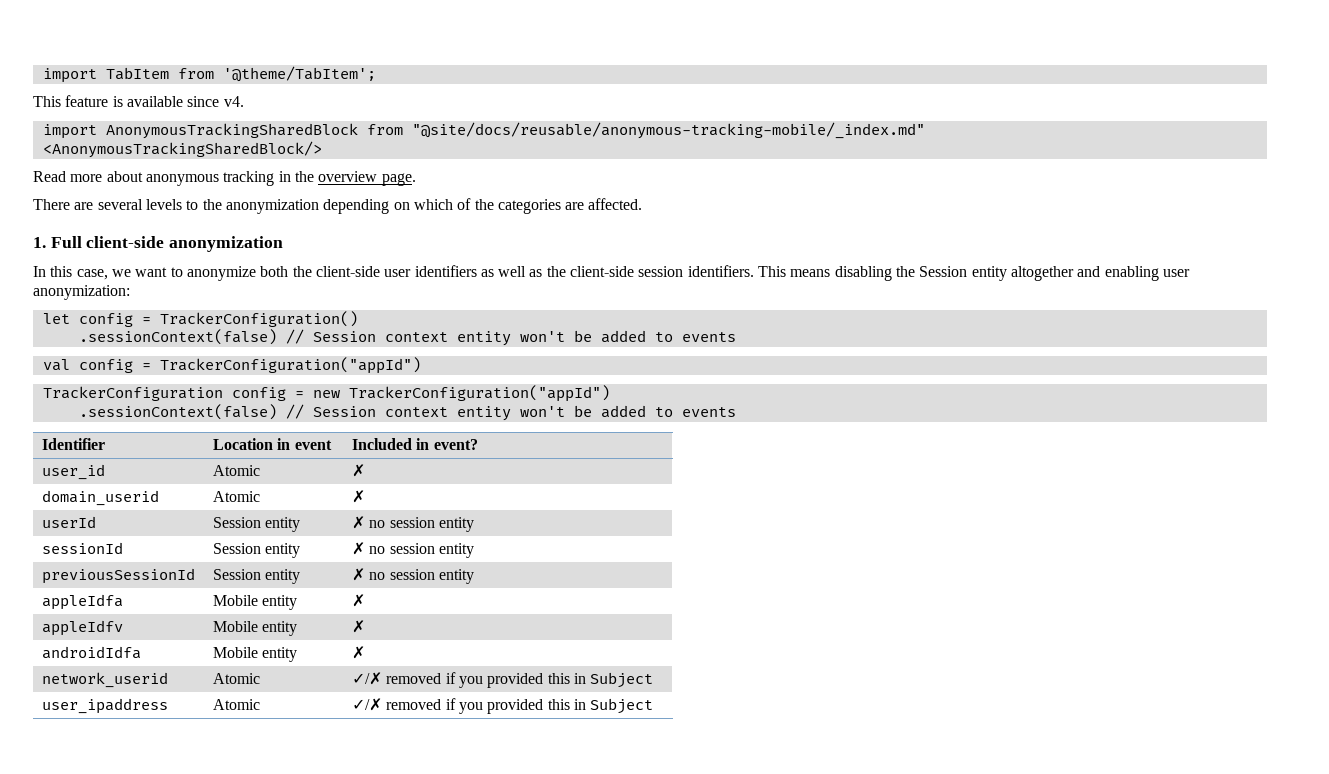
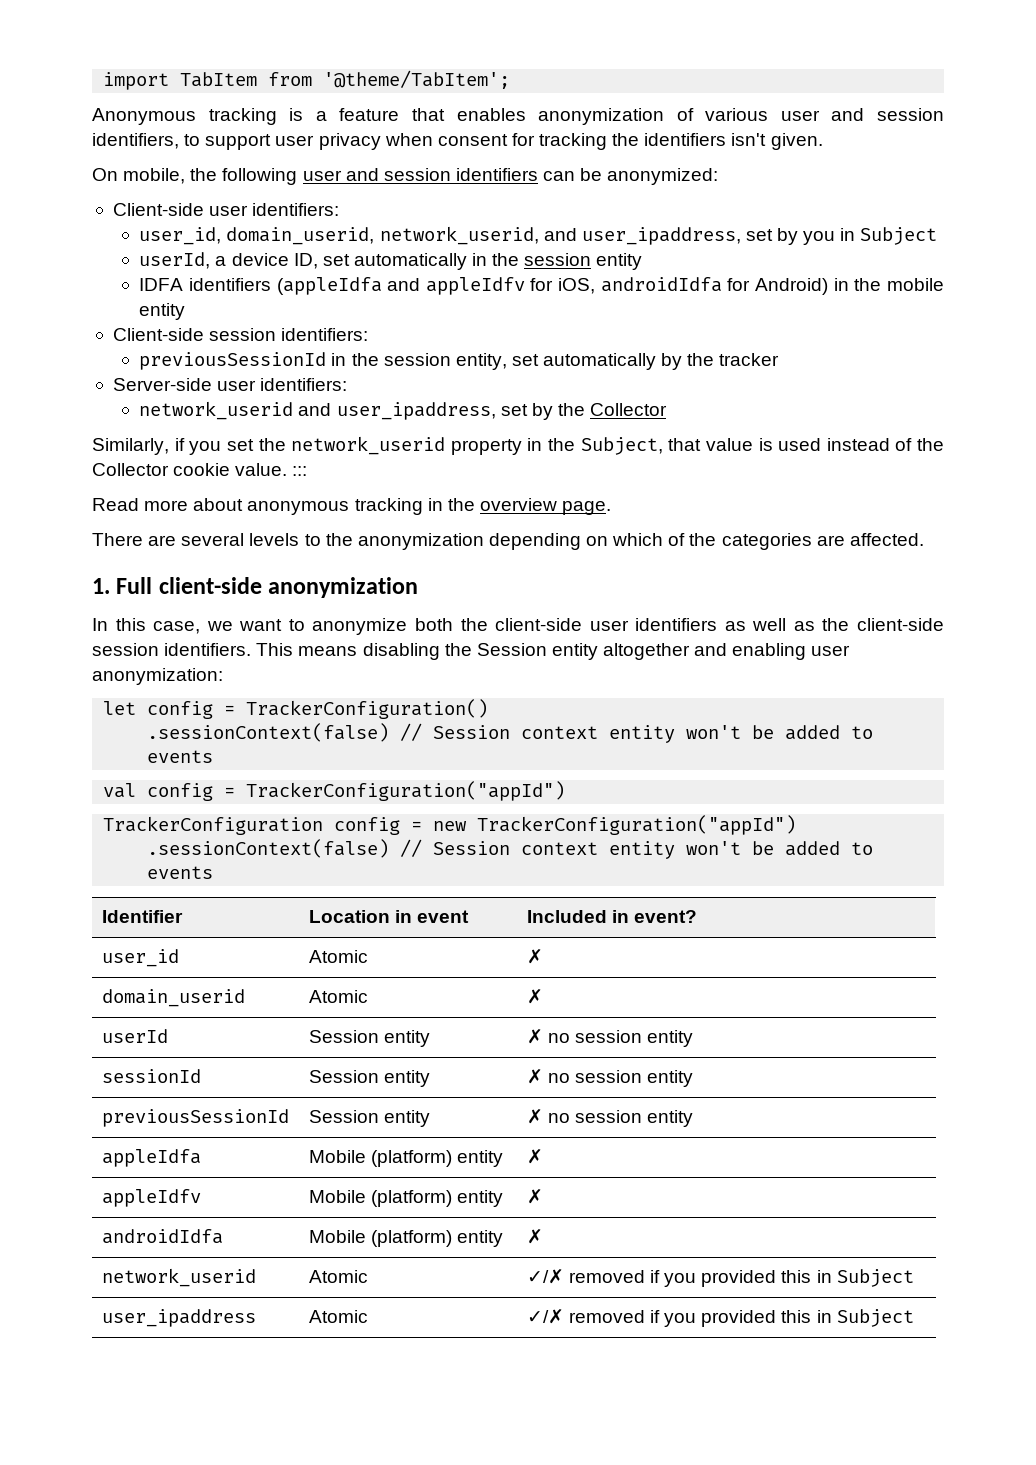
- This feature is available since v4.
- import AnonymousTrackingSharedBlock from "@site/docs/reusable/anonymous-tracking-mobile/_index.md"
- <AnonymousTrackingSharedBlock/>
+ Anonymous tracking is a feature that enables anonymization of various user and session identifiers, to support user privacy when consent for tracking the identifiers isn't given.
+ On mobile, the following user and session identifiers can be anonymized:
+ Client-side user identifiers:
+ user_id, domain_userid, network_userid, and user_ipaddress, set by you in Subject
+ userId, a device ID, set automatically in the session entity
+ IDFA identifiers (appleIdfa and appleIdfv for iOS, androidIdfa for Android) in the mobile entity
+ Client-side session identifiers:
+ previousSessionId in the session entity, set automatically by the tracker
+ Server-side user identifiers:
+ network_userid and user_ipaddress, set by the Collector
+ Similarly, if you set the network_userid property in the Subject, that value is used instead of the Collector cookie value. :::
- appleIdfa | Mobile entity | ✗
+ appleIdfa | Mobile (platform) entity | ✗
- appleIdfv | Mobile entity | ✗
+ appleIdfv | Mobile (platform) entity | ✗
- androidIdfa | Mobile entity | ✗
+ androidIdfa | Mobile (platform) entity | ✗

